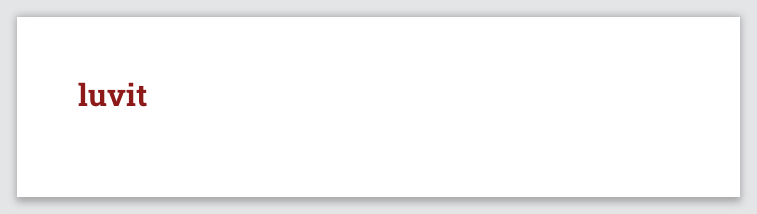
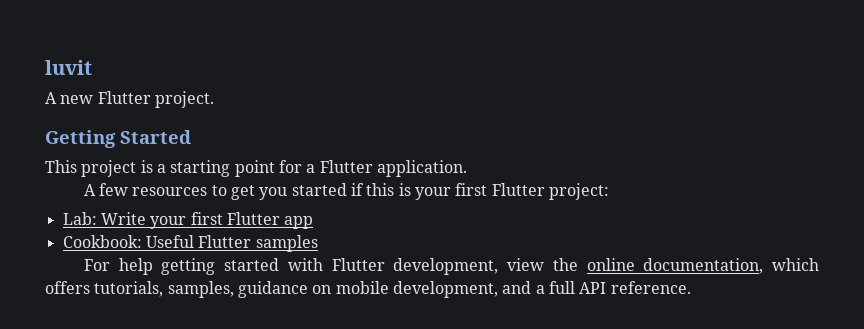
+ A new Flutter project.
+ Getting Started
+ This project is a starting point for a Flutter application.
+ A few resources to get you started if this is your first Flutter project:
+ Lab: Write your first Flutter app
+ Cookbook: Useful Flutter samples
+ For help getting started with Flutter development, view the online documentation, which offers tutorials, samples, guidance on mobile development, and a full API reference.

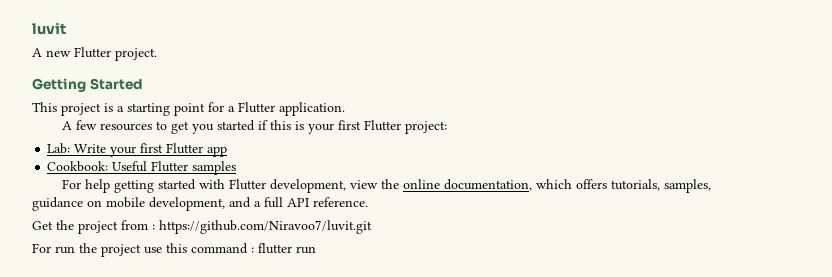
+ Get the project from : https://github.com/Niravoo7/luvit.git
+ For run the project use this command : flutter run

